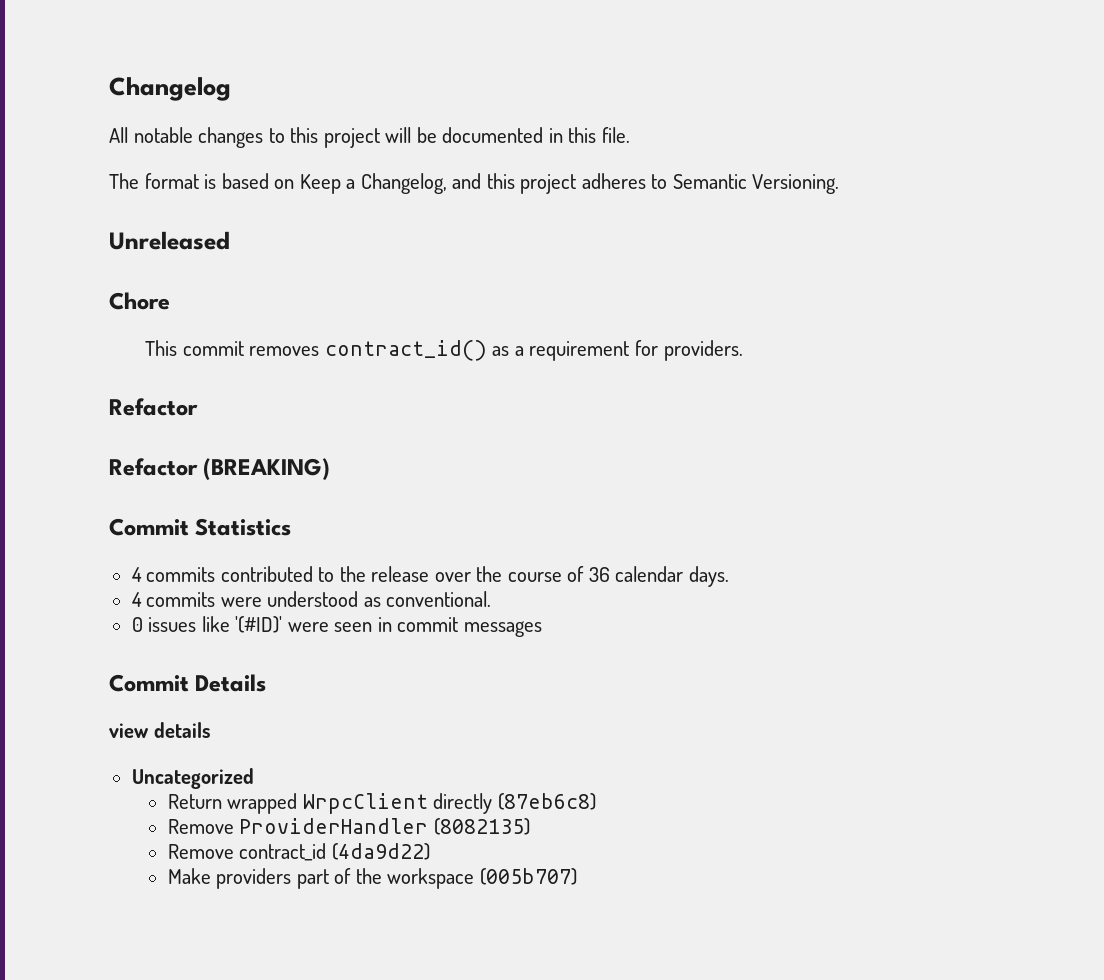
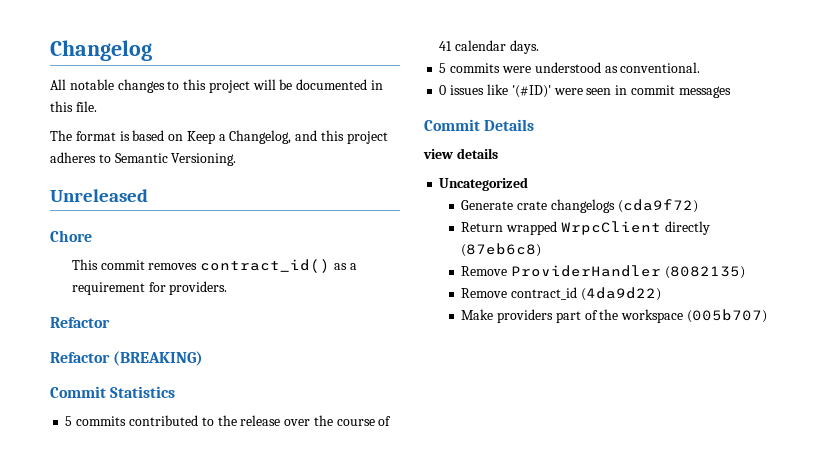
- 4 commits contributed to the release over the course of 36 calendar days.
+ 5 commits contributed to the release over the course of 41 calendar days.
- 4 commits were understood as conventional.
+ 5 commits were understood as conventional.
+ Generate crate changelogs (cda9f72)

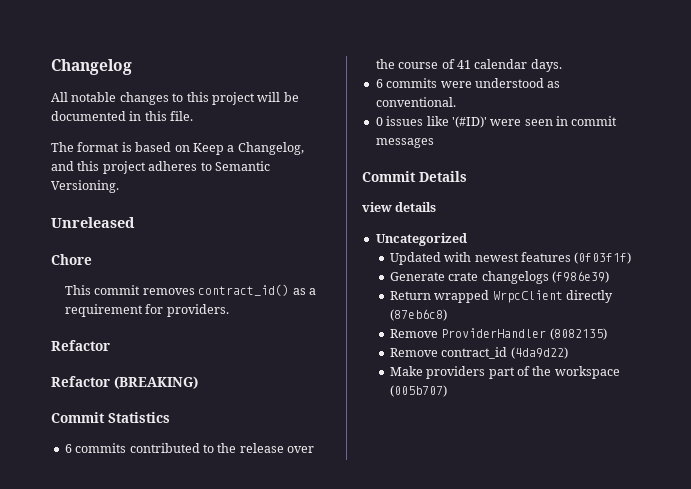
- 5 commits contributed to the release over the course of 41 calendar days.
+ 6 commits contributed to the release over the course of 41 calendar days.
- 5 commits were understood as conventional.
+ 6 commits were understood as conventional.
+ Updated with newest features (0f03f1f)
- Generate crate changelogs (cda9f72)
+ Generate crate changelogs (f986e39)

